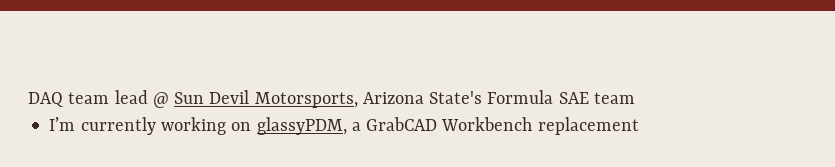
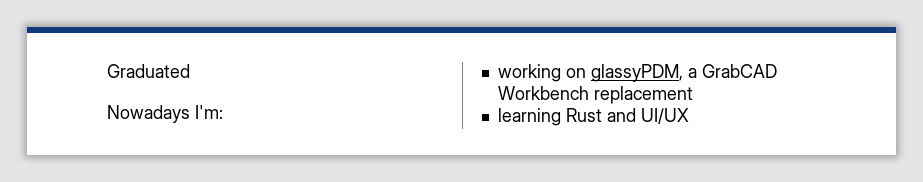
- DAQ team lead @ Sun Devil Motorsports, Arizona State's Formula SAE team
- I’m currently working on glassyPDM, a GrabCAD Workbench replacement
+ Graduated
+ Nowadays I'm:
+ working on glassyPDM, a GrabCAD Workbench replacement
+ learning Rust and UI/UX

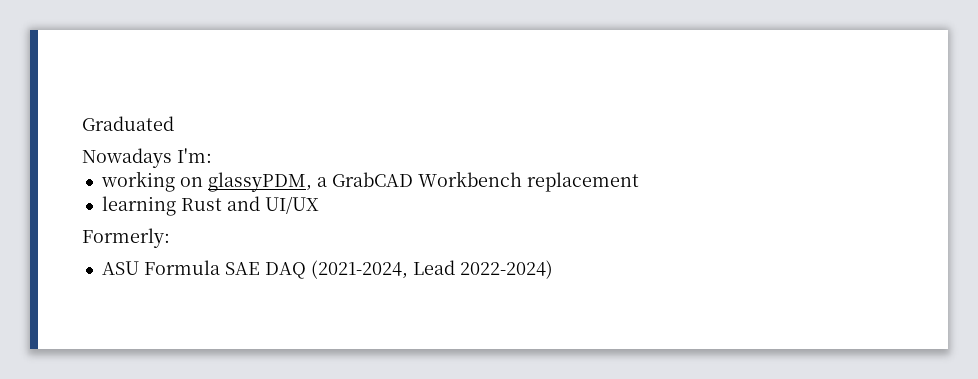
+ Formerly:
+ ASU Formula SAE DAQ (2021-2024, Lead 2022-2024)

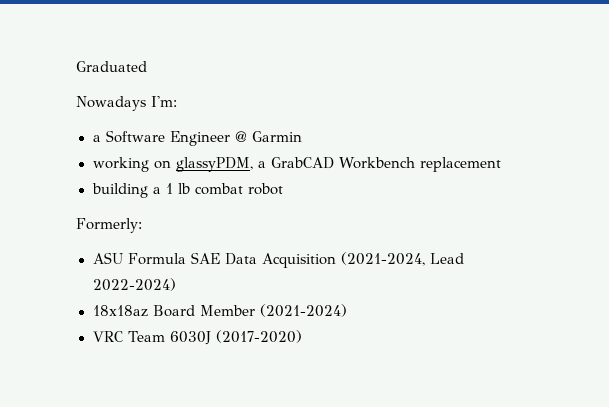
+ a Software Engineer @ Garmin
- learning Rust and UI/UX
+ building a 1 lb combat robot
- ASU Formula SAE DAQ (2021-2024, Lead 2022-2024)
+ ASU Formula SAE Data Acquisition (2021-2024, Lead 2022-2024)
+ 18x18az Board Member (2021-2024)
+ VRC Team 6030J (2017-2020)

